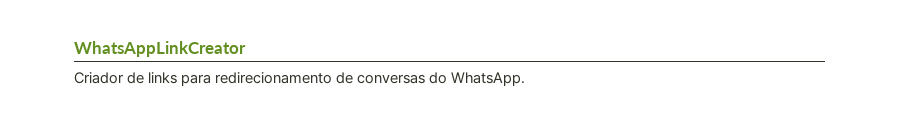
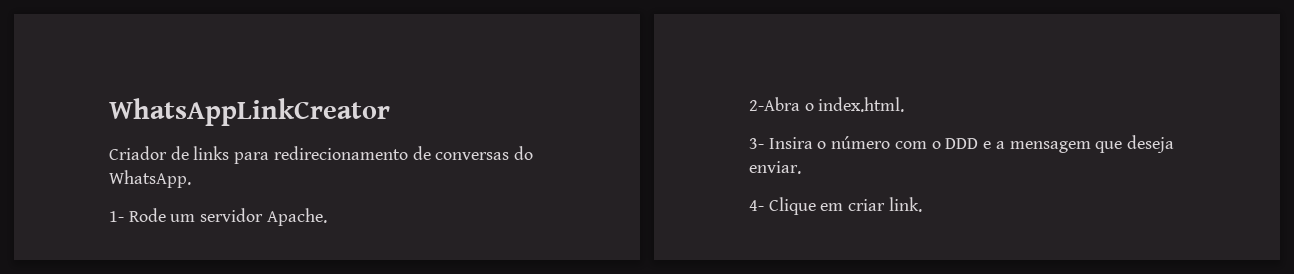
+ 1- Rode um servidor Apache.
+ 2-Abra o index.html.
+ 3- Insira o número com o DDD e a mensagem que deseja enviar.
+ 4- Clique em criar link.

